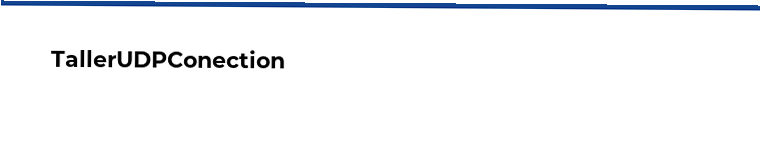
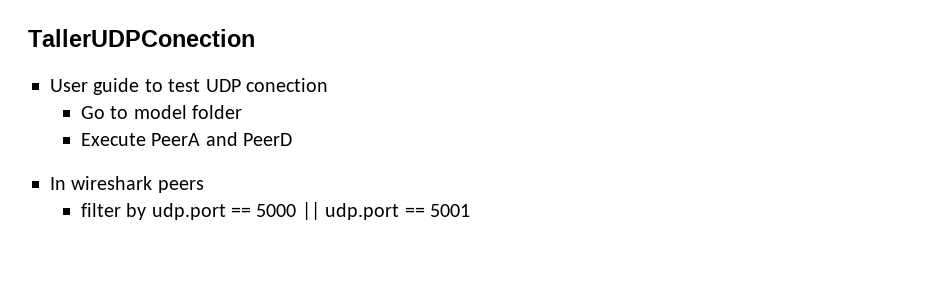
+ User guide to test UDP conection
+ Go to model folder
+ Execute PeerA and PeerD
+ In wireshark peers
+ filter by udp.port == 5000 || udp.port == 5001

